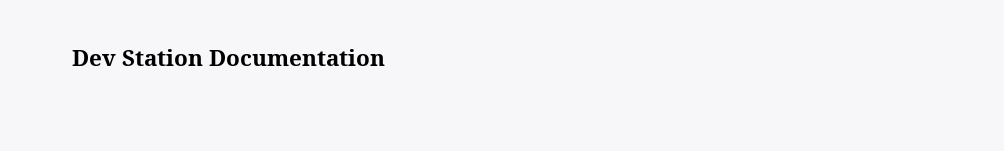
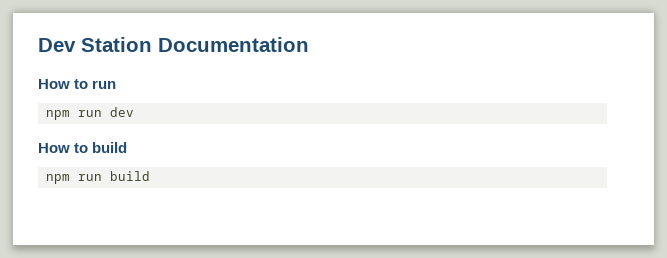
+ How to run
+ npm run dev
+ How to build
+ npm run build

